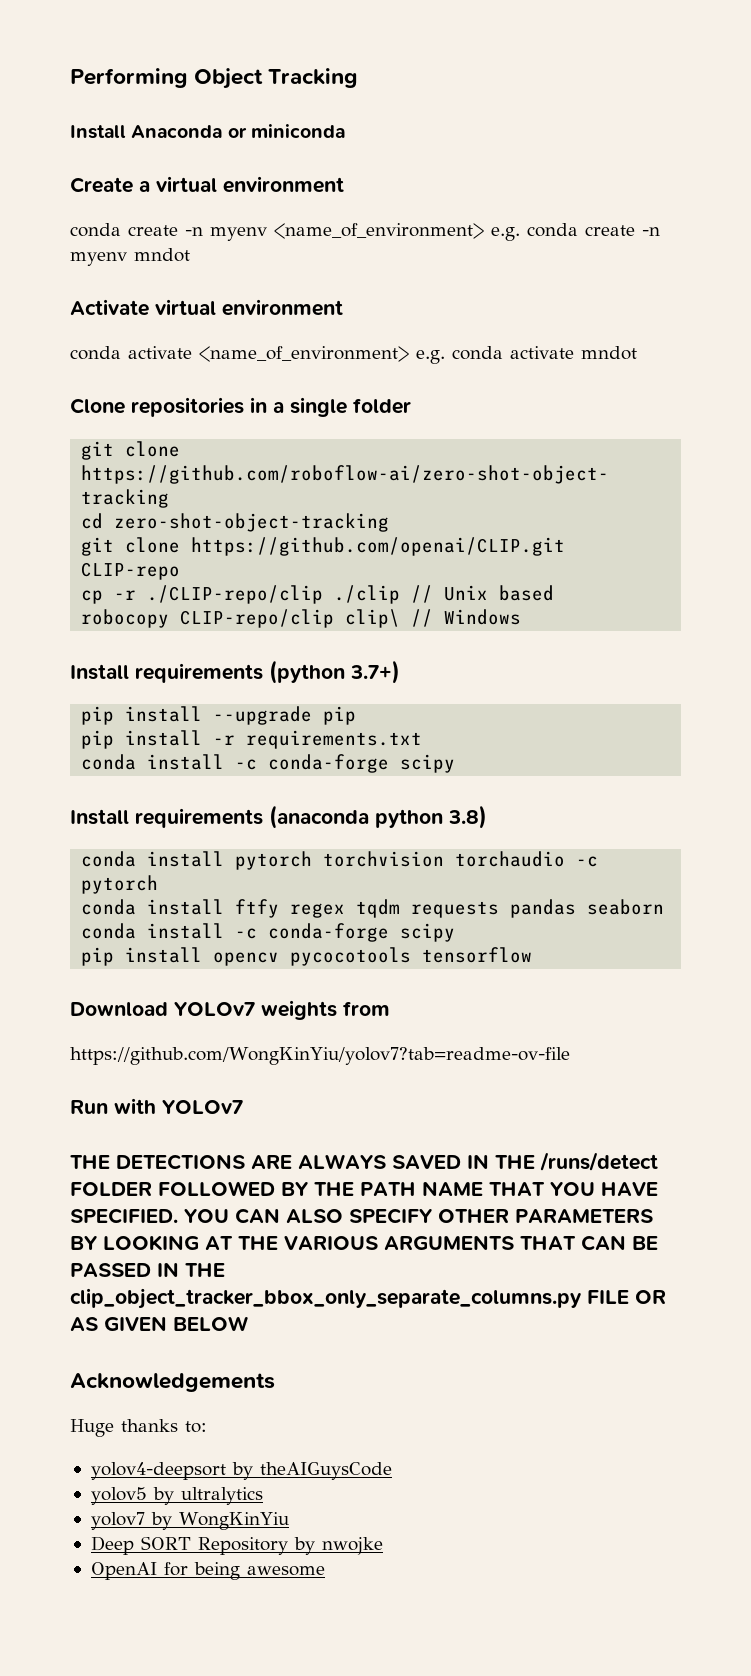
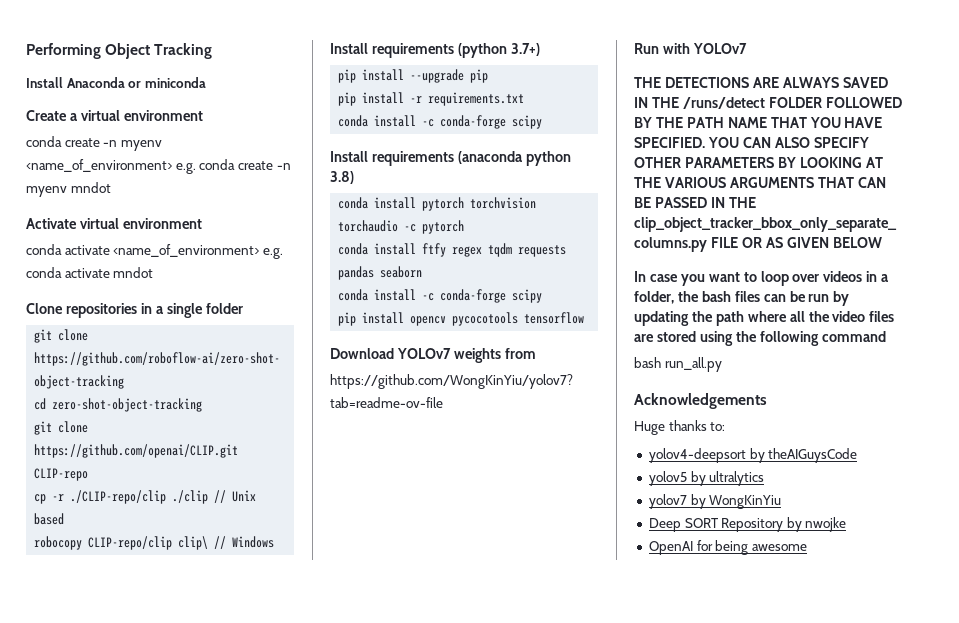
+ In case you want to loop over videos in a folder, the bash files can be run by updating the path where all the video files are stored using the following command
+ bash run_all.py

